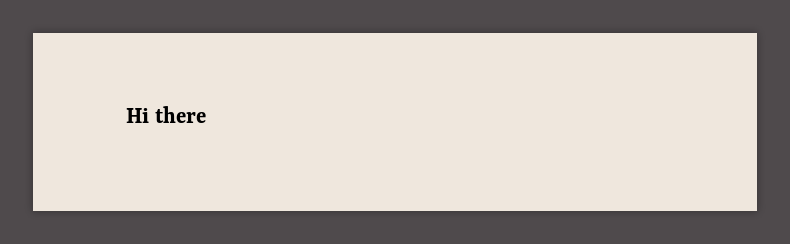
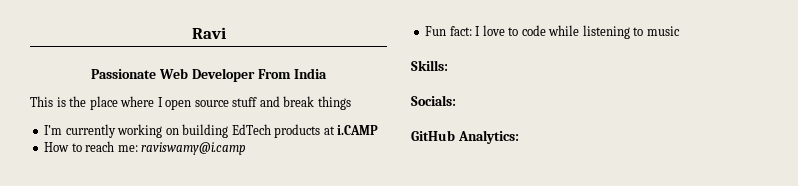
- Hi there
+ Ravi
+ Passionate Web Developer From India
+ This is the place where I open source stuff and break things
+ I’m currently working on building EdTech products at i.CAMP
+ How to reach me: raviswamy@i.camp
+ Fun fact: I love to code while listening to music
+ Skills:
+ Socials:
+ GitHub Analytics:

